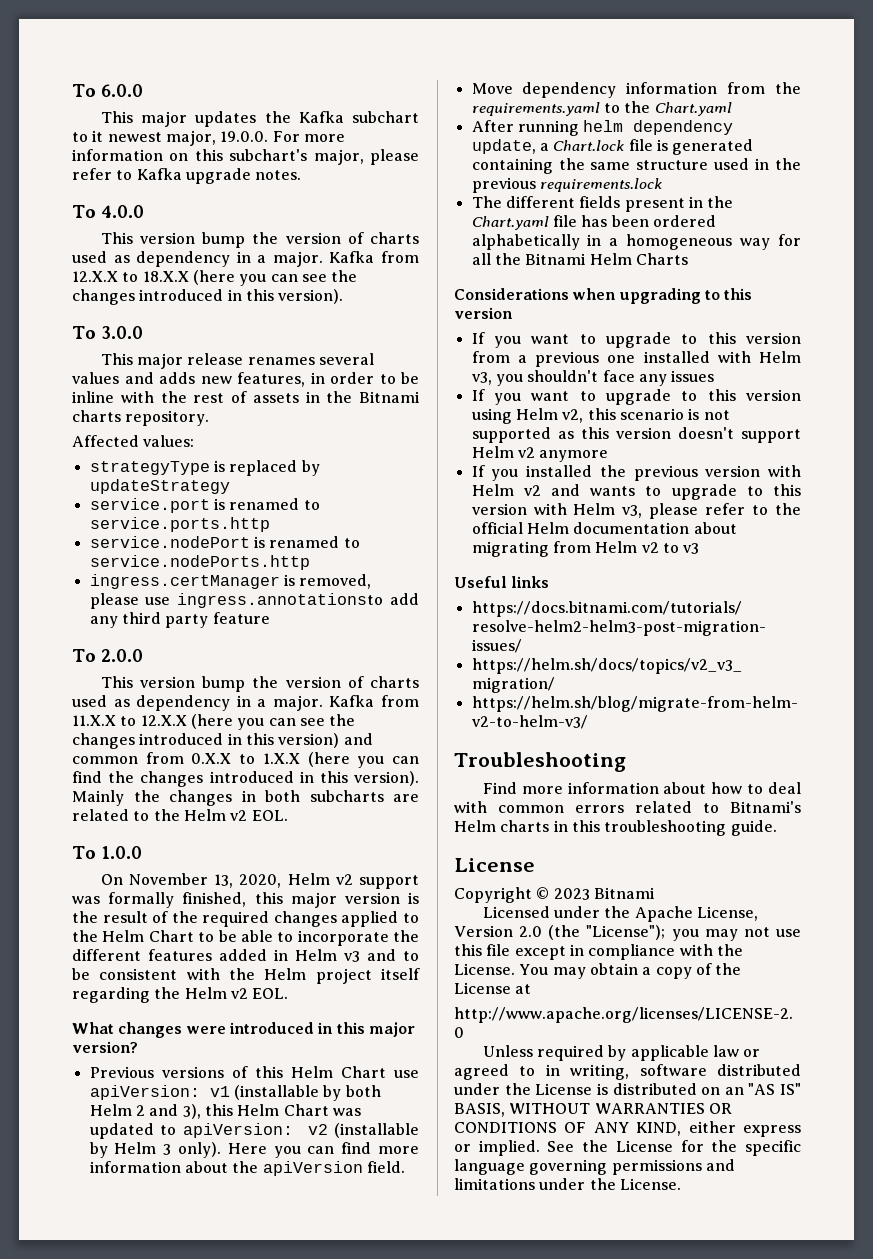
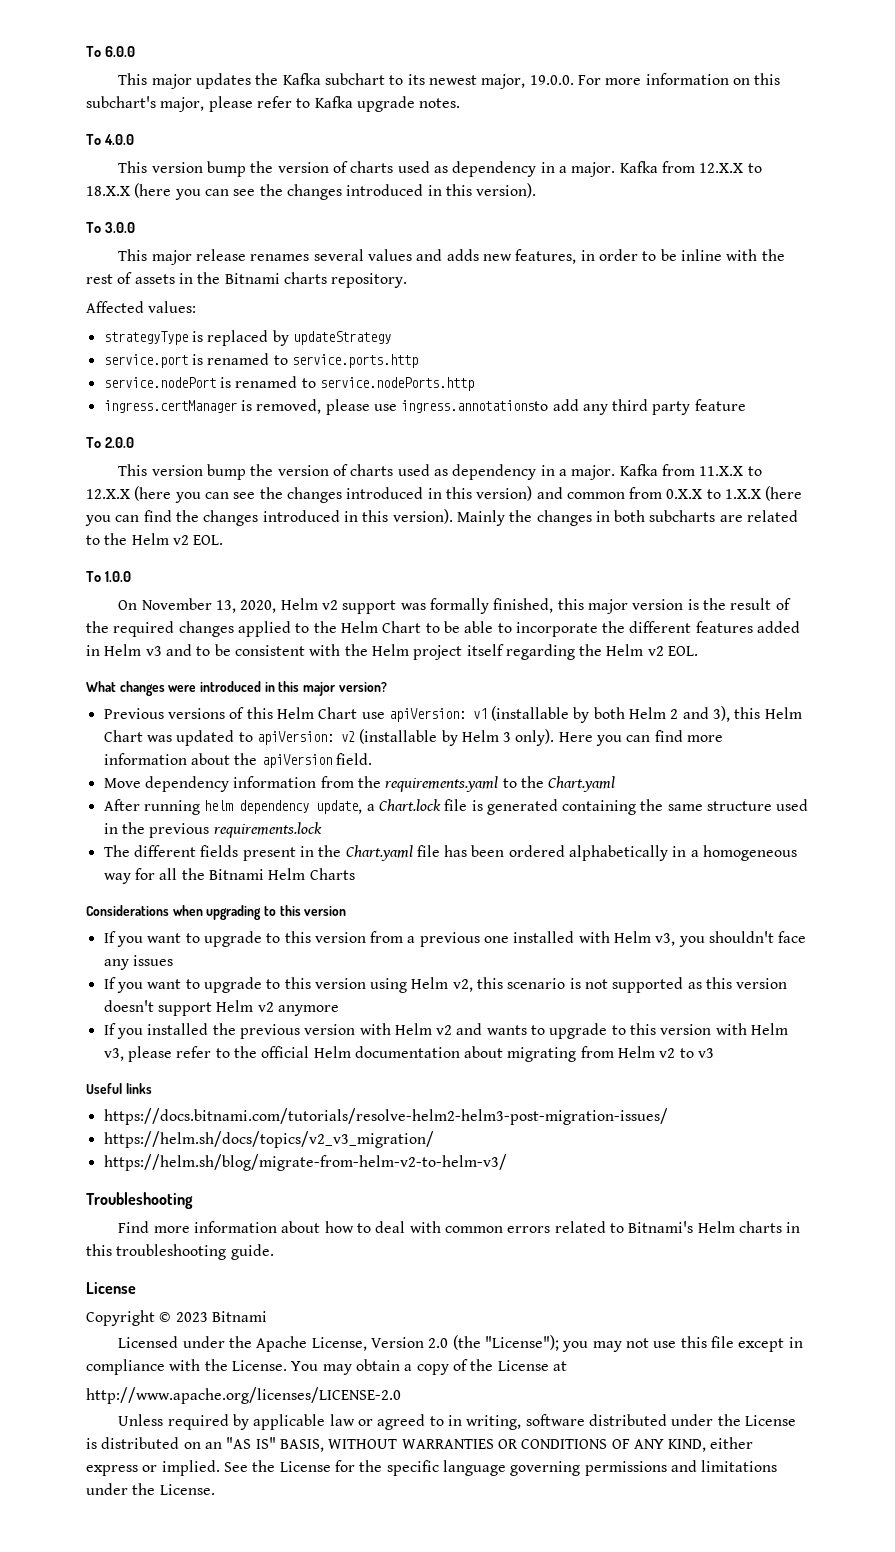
- This major updates the Kafka subchart to it newest major, 19.0.0. For more information on this subchart's major, please refer to Kafka upgrade notes.
+ This major updates the Kafka subchart to its newest major, 19.0.0. For more information on this subchart's major, please refer to Kafka upgrade notes.

